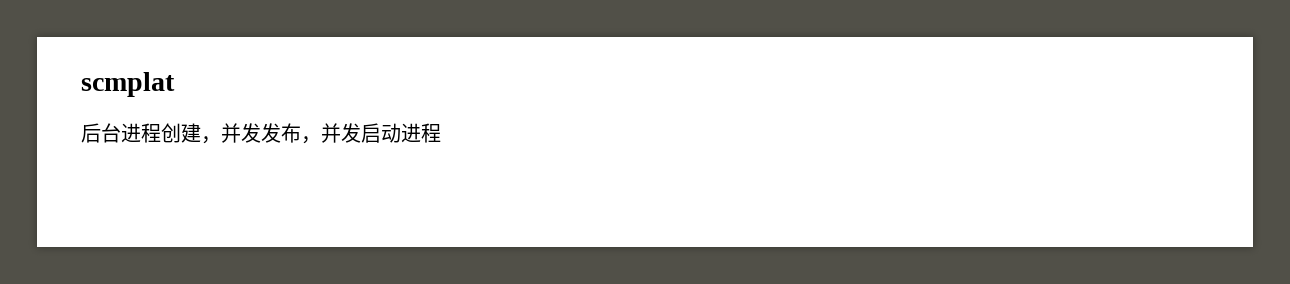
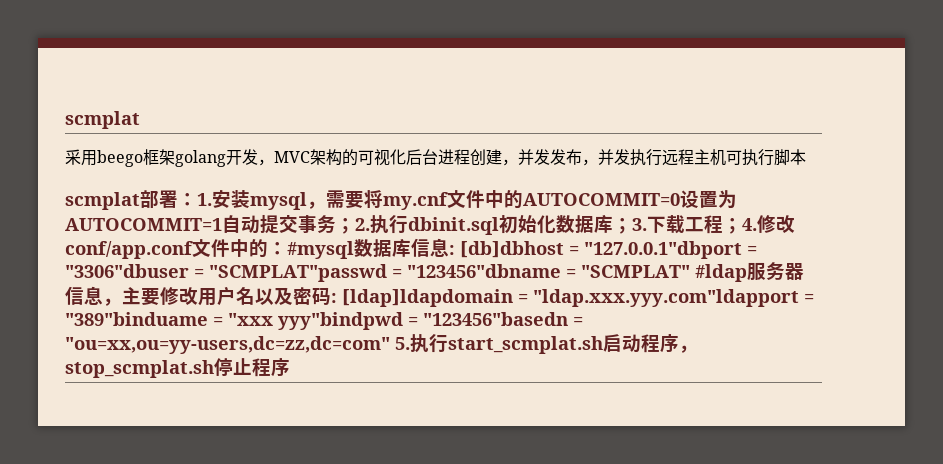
- 后台进程创建，并发发布，并发启动进程
+ 采用beego框架golang开发，MVC架构的可视化后台进程创建，并发发布，并发执行远程主机可执行脚本
+ scmplat部署：1.安装mysql，需要将my.cnf文件中的AUTOCOMMIT=0设置为AUTOCOMMIT=1自动提交事务；2.执行dbinit.sql初始化数据库；3.下载工程；4.修改conf/app.conf文件中的：#mysql数据库信息: [db]dbhost = "127.0.0.1"dbport = "3306"dbuser = "SCMPLAT"passwd = "123456"dbname = "SCMPLAT" #ldap服务器信息，主要修改用户名以及密码: [ldap]ldapdomain = "ldap.xxx.yyy.com"ldapport = "389"binduame = "xxx yyy"bindpwd = "123456"basedn = "ou=xx,ou=yy-users,dc=zz,dc=com" 5.执行start_scmplat.sh启动程序，stop_scmplat.sh停止程序

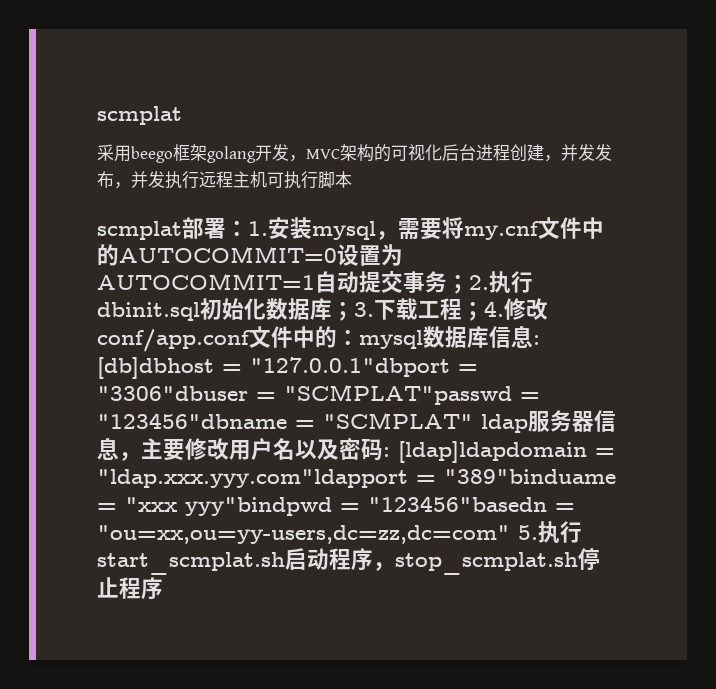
- #mysql数据库信息:
+ mysql数据库信息:
- [db]dbhost = "127.0.0.1"dbport = "3306"dbuser = "SCMPLAT"passwd = "123456"dbname = "SCMPLAT" #ldap服务器信息，主要修改用户名以及密码:
+ [db]dbhost = "127.0.0.1"dbport = "3306"dbuser = "SCMPLAT"passwd = "123456"dbname = "SCMPLAT" ldap服务器信息，主要修改用户名以及密码:

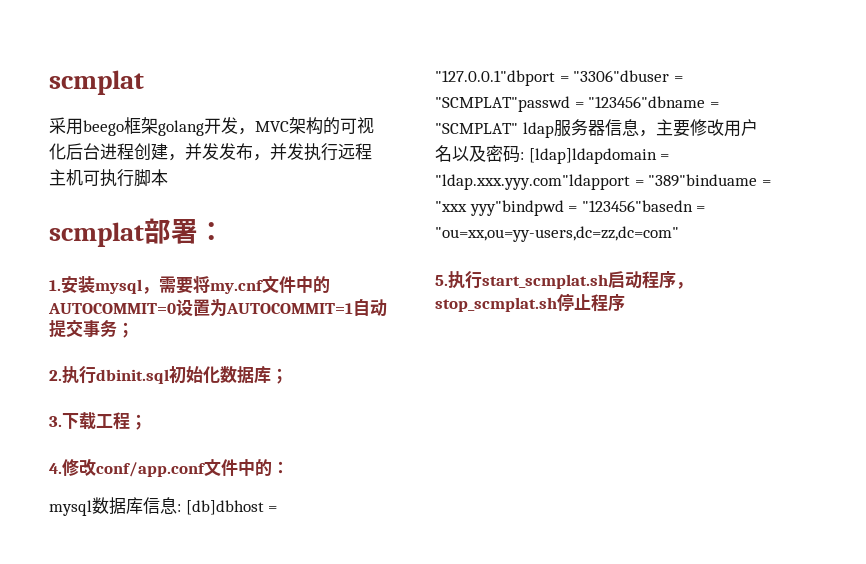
- scmplat部署：1.安装mysql，需要将my.cnf文件中的AUTOCOMMIT=0设置为AUTOCOMMIT=1自动提交事务；2.执行dbinit.sql初始化数据库；3.下载工程；4.修改conf/app.conf文件中的：mysql数据库信息:
+ scmplat部署：
+ 1.安装mysql，需要将my.cnf文件中的AUTOCOMMIT=0设置为AUTOCOMMIT=1自动提交事务；
+ 2.执行dbinit.sql初始化数据库；
+ 3.下载工程；
+ 4.修改conf/app.conf文件中的：
+ mysql数据库信息:
- [ldap]ldapdomain = "ldap.xxx.yyy.com"ldapport = "389"binduame = "xxx yyy"bindpwd = "123456"basedn = "ou=xx,ou=yy-users,dc=zz,dc=com" 5.执行start_scmplat.sh启动程序，stop_scmplat.sh停止程序
+ [ldap]ldapdomain = "ldap.xxx.yyy.com"ldapport = "389"binduame = "xxx yyy"bindpwd = "123456"basedn = "ou=xx,ou=yy-users,dc=zz,dc=com"
+ 5.执行start_scmplat.sh启动程序，stop_scmplat.sh停止程序

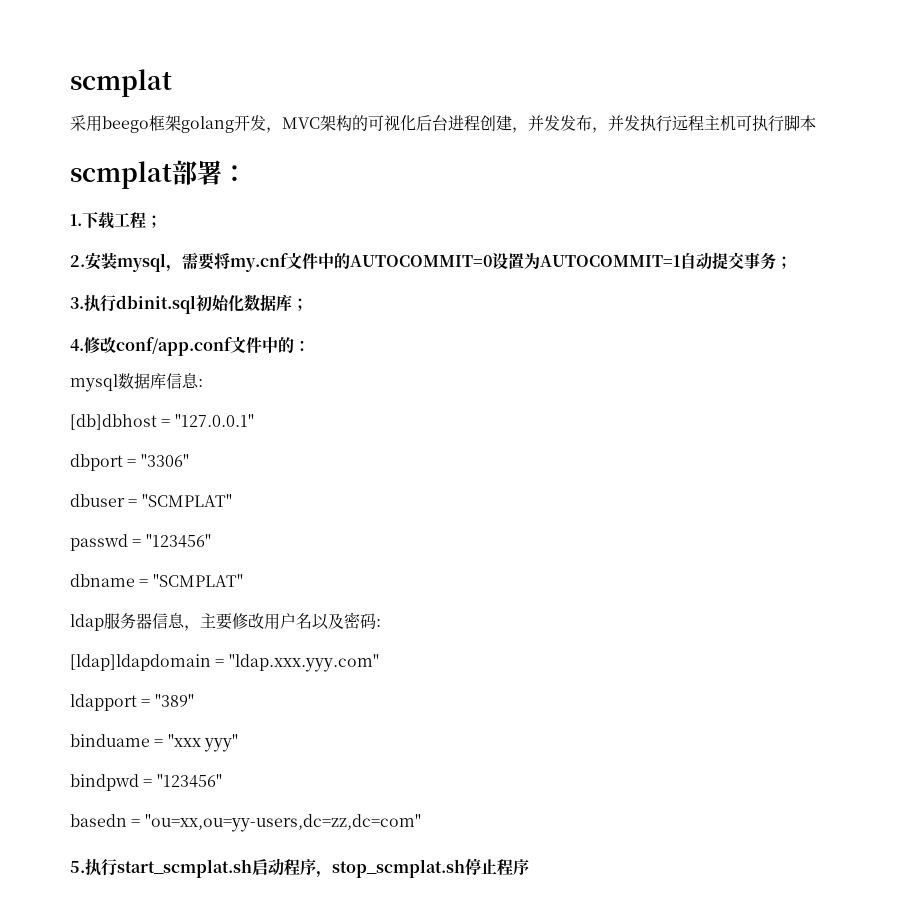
- 1.安装mysql，需要将my.cnf文件中的AUTOCOMMIT=0设置为AUTOCOMMIT=1自动提交事务；
+ 1.下载工程；
+ 2.安装mysql，需要将my.cnf文件中的AUTOCOMMIT=0设置为AUTOCOMMIT=1自动提交事务；
- 2.执行dbinit.sql初始化数据库；
+ 3.执行dbinit.sql初始化数据库；
- 3.下载工程；
- mysql数据库信息: [db]dbhost = "127.0.0.1"dbport = "3306"dbuser = "SCMPLAT"passwd = "123456"dbname = "SCMPLAT" ldap服务器信息，主要修改用户名以及密码: [ldap]ldapdomain = "ldap.xxx.yyy.com"ldapport = "389"binduame = "xxx yyy"bindpwd = "123456"basedn = "ou=xx,ou=yy-users,dc=zz,dc=com"
+ mysql数据库信息:
+ [db]dbhost = "127.0.0.1"
+ dbport = "3306"
+ dbuser = "SCMPLAT"
+ passwd = "123456"
+ dbname = "SCMPLAT"
+ ldap服务器信息，主要修改用户名以及密码:
+ [ldap]ldapdomain = "ldap.xxx.yyy.com"
+ ldapport = "389"
+ binduame = "xxx yyy"
+ bindpwd = "123456"
+ basedn = "ou=xx,ou=yy-users,dc=zz,dc=com"

